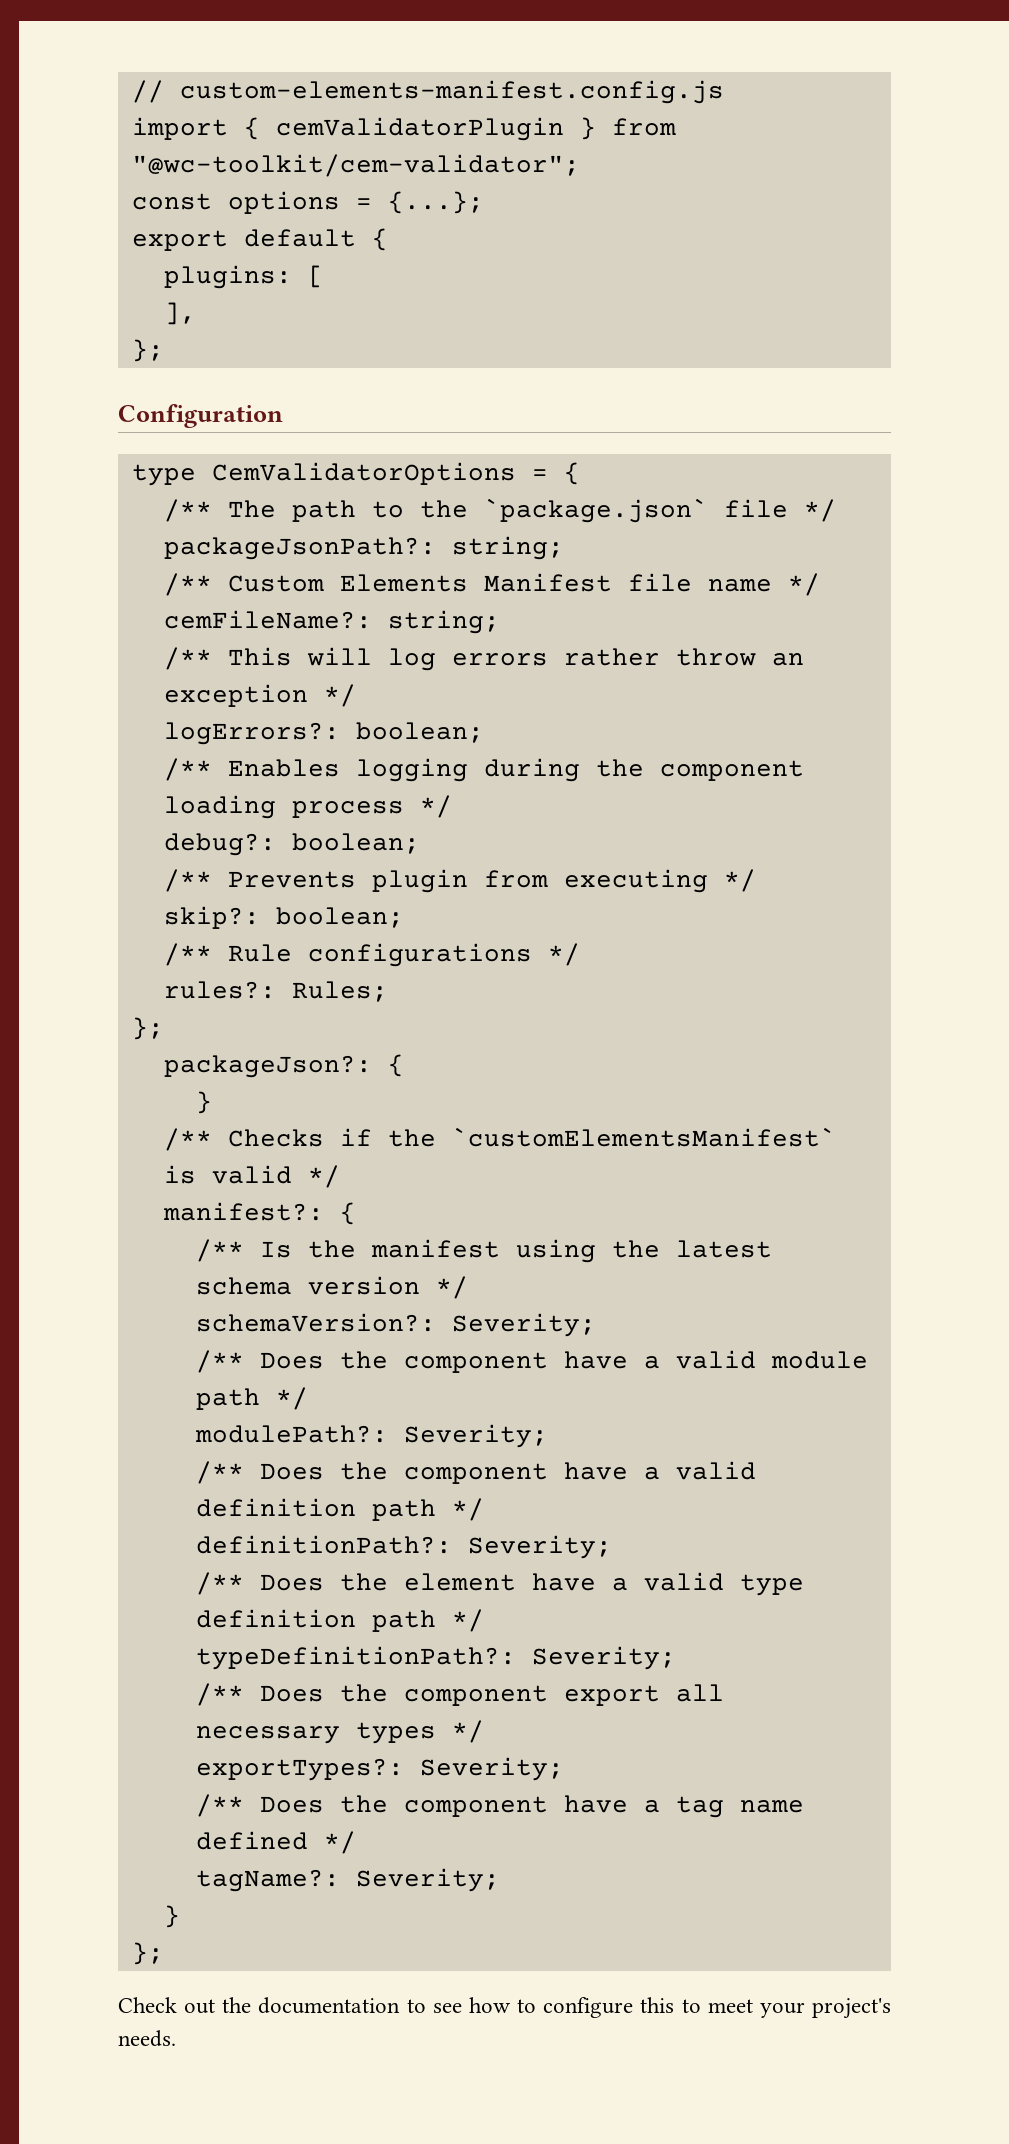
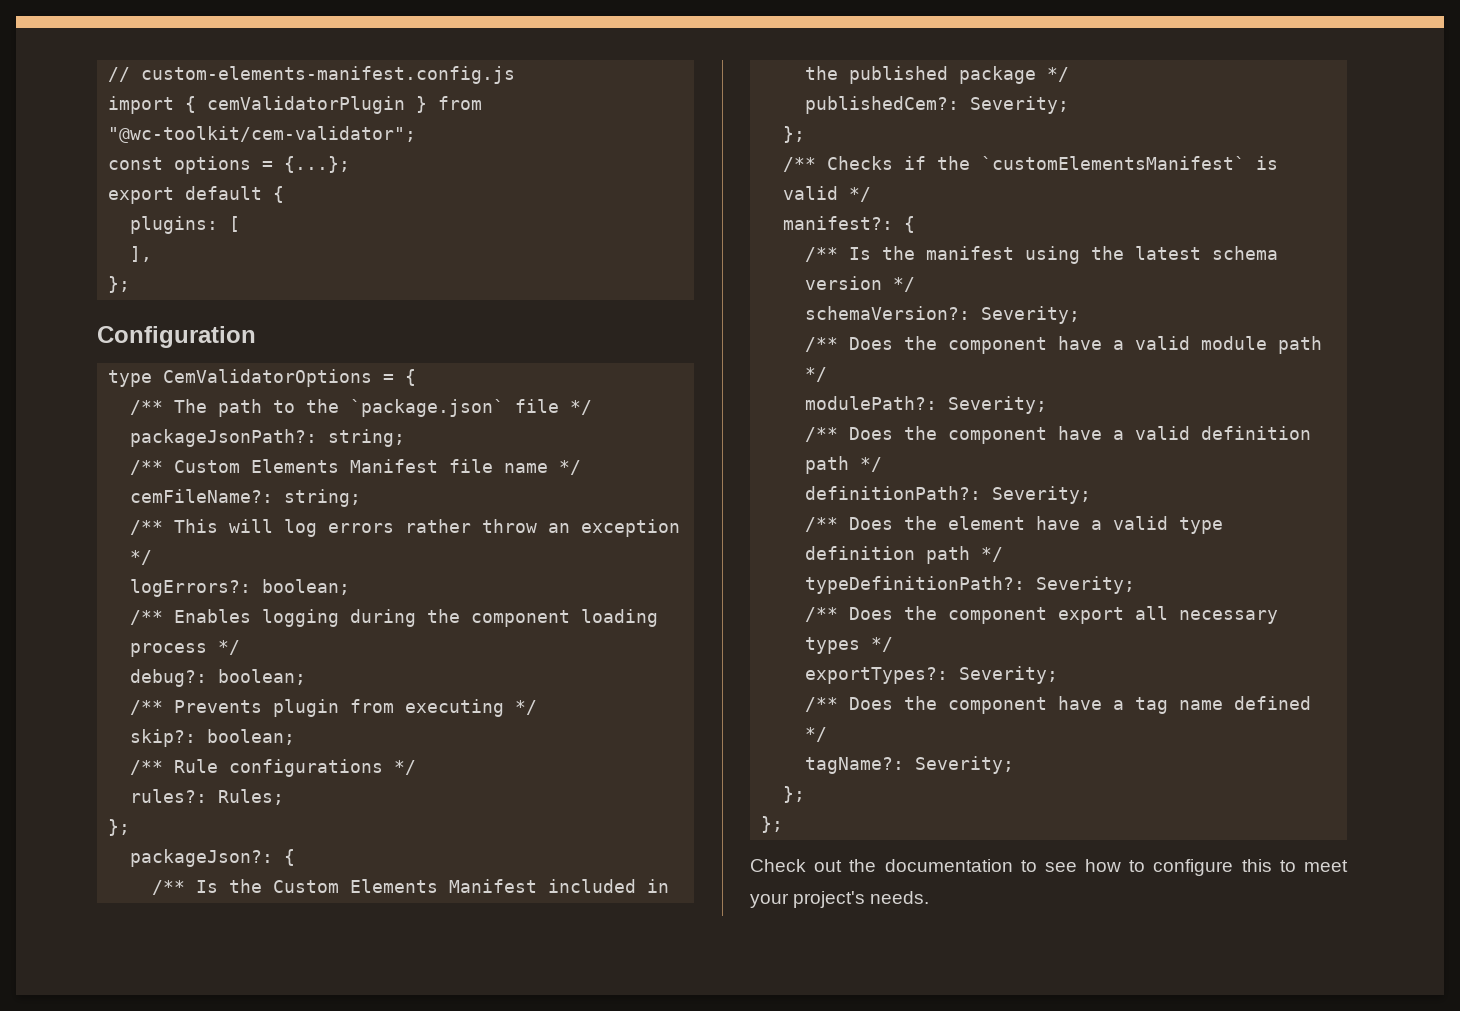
  packageJson?: {
- }
+ /** Is the Custom Elements Manifest included in the published package */
+ publishedCem?: Severity;
+ };
  tagName?: Severity;
- }
+ };

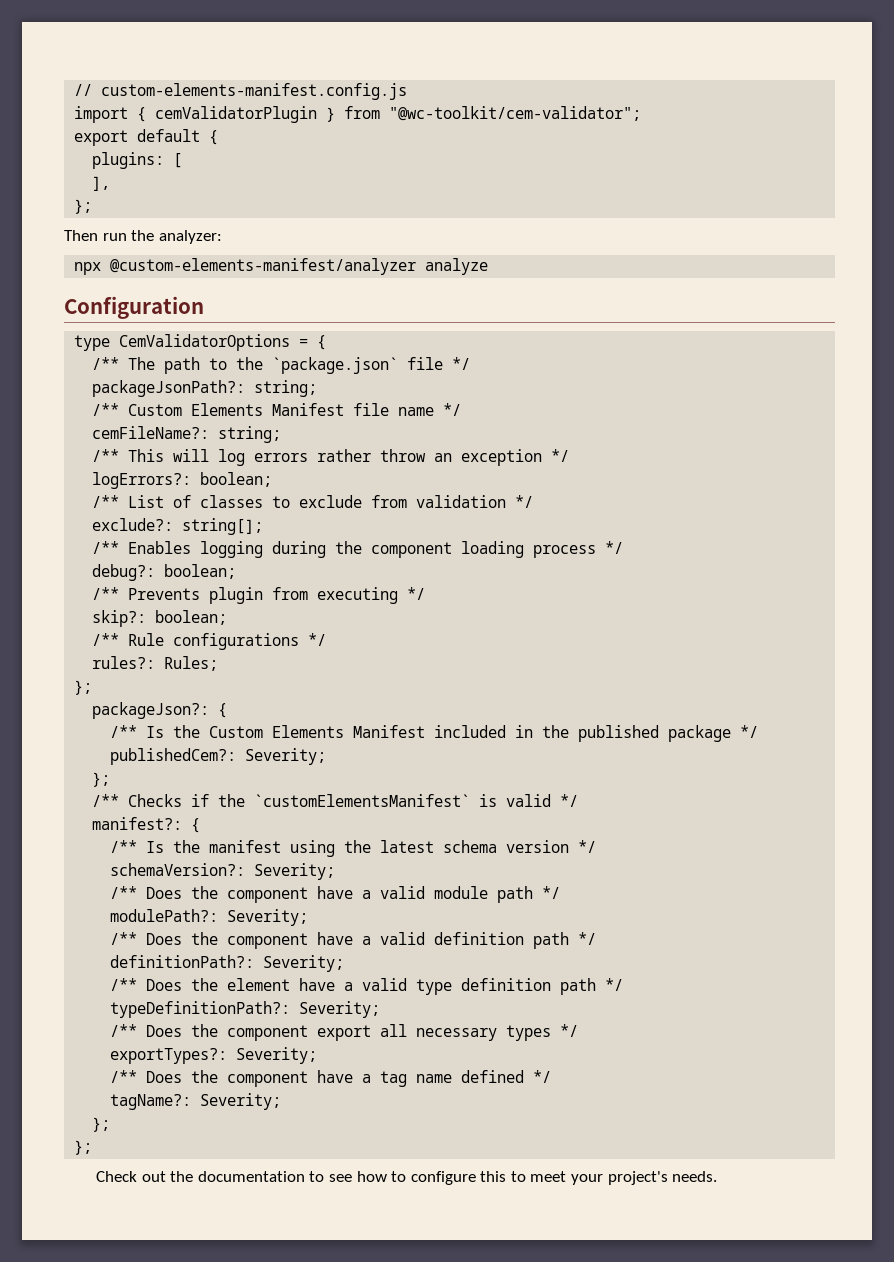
- const options = {...};
+ Then run the analyzer:
+ npx @custom-elements-manifest/analyzer analyze
+ /** List of classes to exclude from validation */
+ exclude?: string[];

